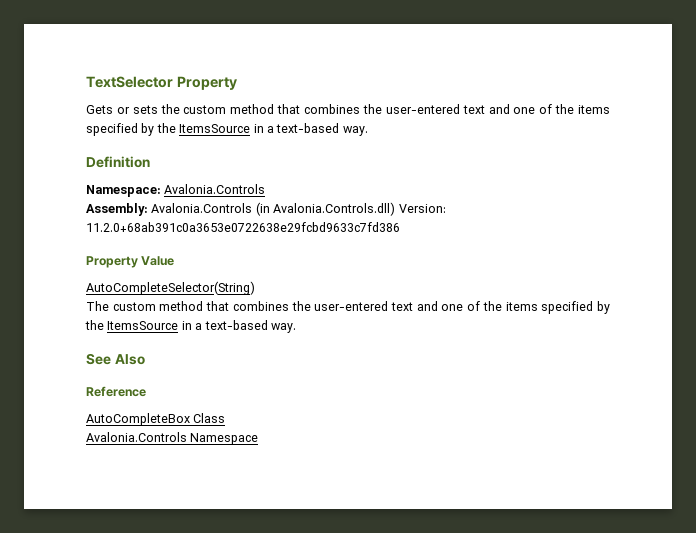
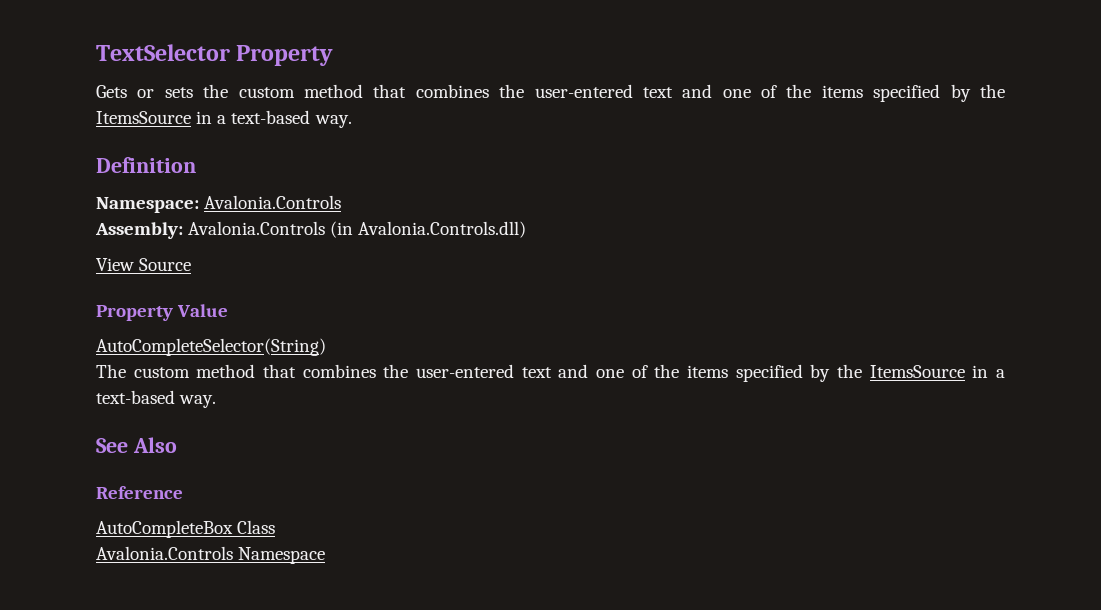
- Assembly: Avalonia.Controls (in Avalonia.Controls.dll) Version: 11.2.0+68ab391c0a3653e0722638e29fcbd9633c7fd386
+ Assembly: Avalonia.Controls (in Avalonia.Controls.dll)
+ View Source

